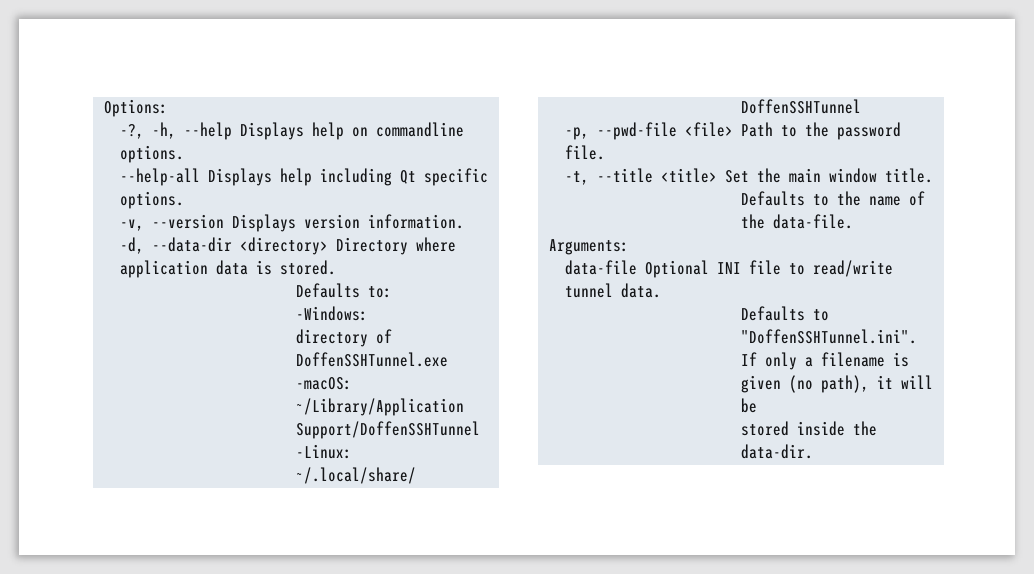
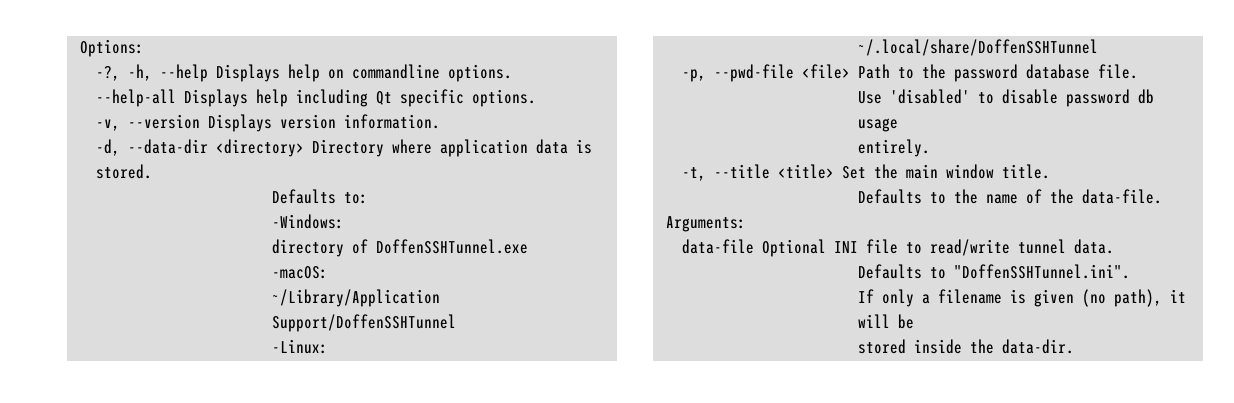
- -p, --pwd-file <file> Path to the password file.
+ -p, --pwd-file <file> Path to the password database file.
+ Use 'disabled' to disable password db usage
+ entirely.

